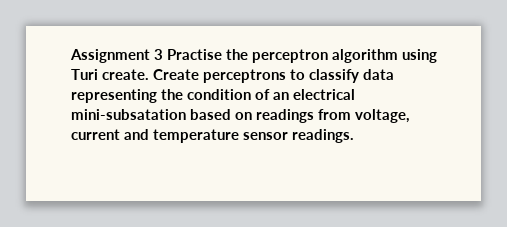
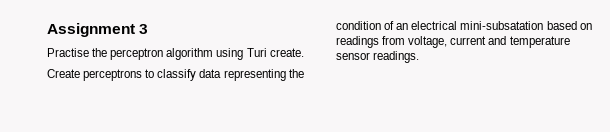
- Assignment 3 Practise the perceptron algorithm using Turi create. Create perceptrons to classify data representing the condition of an electrical mini-subsatation based on readings from voltage, current and temperature sensor readings.
+ Assignment 3
+ Practise the perceptron algorithm using Turi create.
+ Create perceptrons to classify data representing the condition of an electrical mini-subsatation based on readings from voltage, current and temperature sensor readings.

